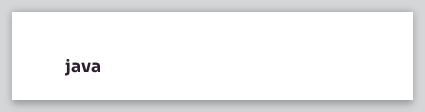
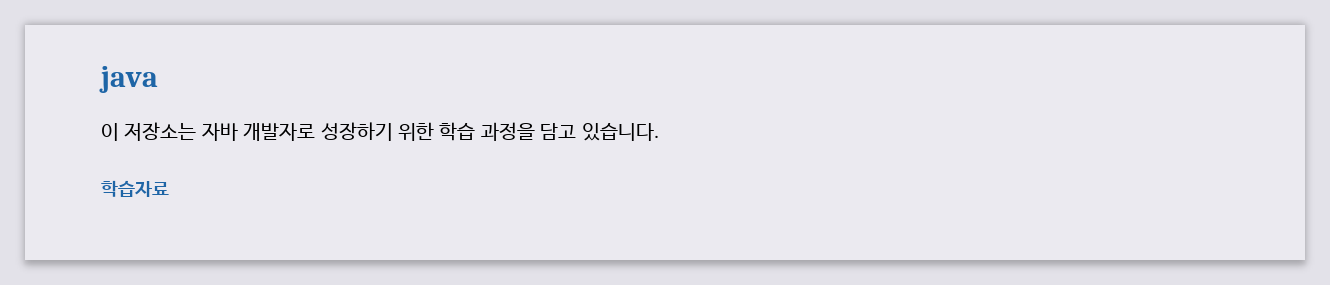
+ 이 저장소는 자바 개발자로 성장하기 위한 학습 과정을 담고 있습니다.
+ 학습자료

